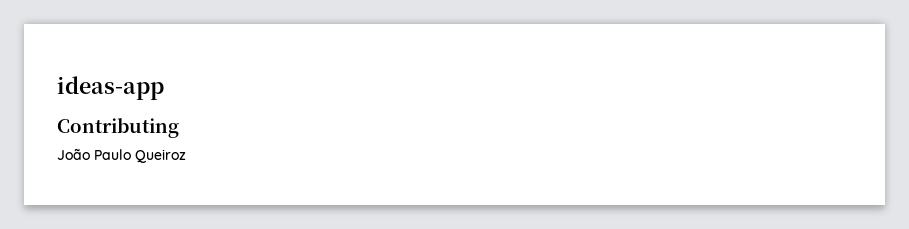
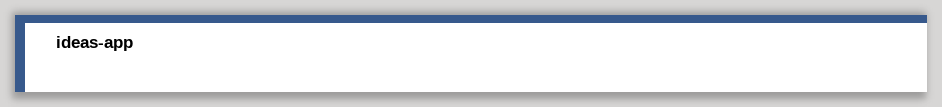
- Contributing
- João Paulo Queiroz

